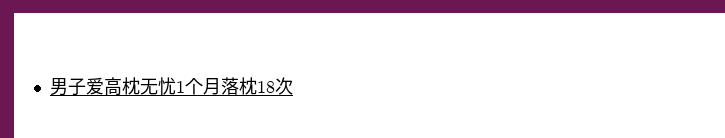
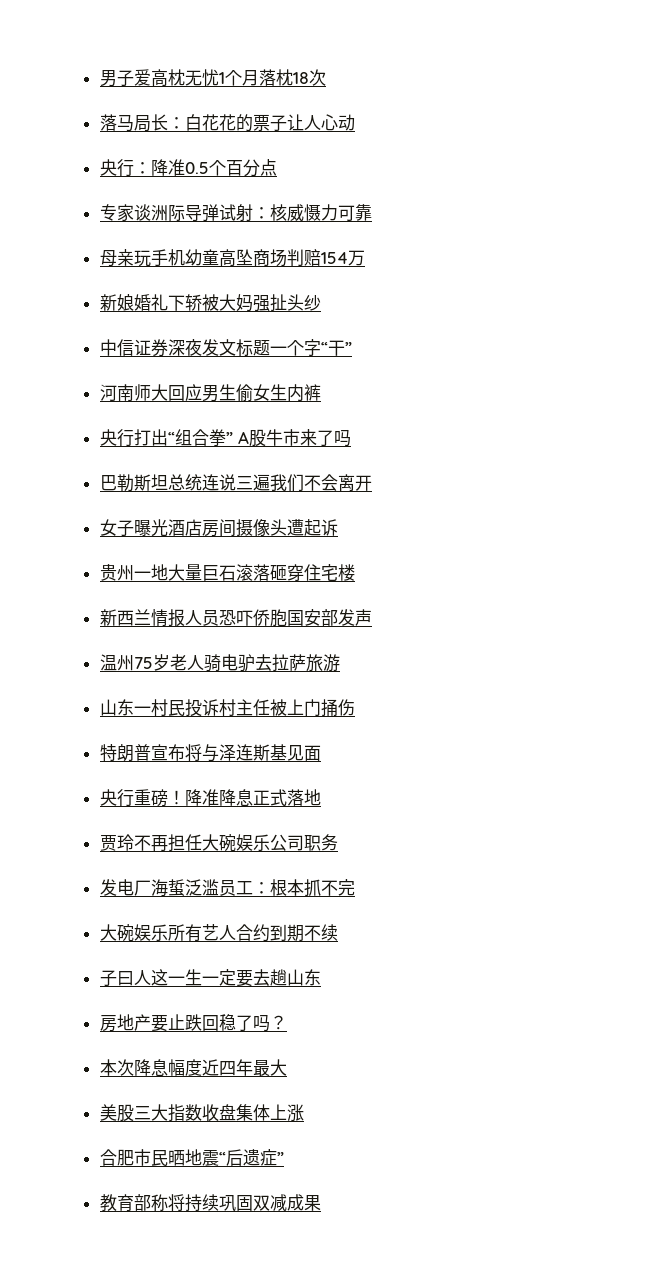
+ 落马局长：白花花的票子让人心动
+ 央行：降准0.5个百分点
+ 专家谈洲际导弹试射：核威慑力可靠
+ 母亲玩手机幼童高坠商场判赔154万
+ 新娘婚礼下轿被大妈强扯头纱
+ 中信证券深夜发文标题一个字“干”
+ 河南师大回应男生偷女生内裤
+ 央行打出“组合拳” A股牛市来了吗
+ 巴勒斯坦总统连说三遍我们不会离开
+ 女子曝光酒店房间摄像头遭起诉
+ 贵州一地大量巨石滚落砸穿住宅楼
+ 新西兰情报人员恐吓侨胞国安部发声
+ 温州75岁老人骑电驴去拉萨旅游
+ 山东一村民投诉村主任被上门捅伤
+ 特朗普宣布将与泽连斯基见面
+ 央行重磅！降准降息正式落地
+ 贾玲不再担任大碗娱乐公司职务
+ 发电厂海蜇泛滥员工：根本抓不完
+ 大碗娱乐所有艺人合约到期不续
+ 子曰人这一生一定要去趟山东
+ 房地产要止跌回稳了吗？
+ 本次降息幅度近四年最大
+ 美股三大指数收盘集体上涨
+ 合肥市民晒地震“后遗症”
+ 教育部称将持续巩固双减成果

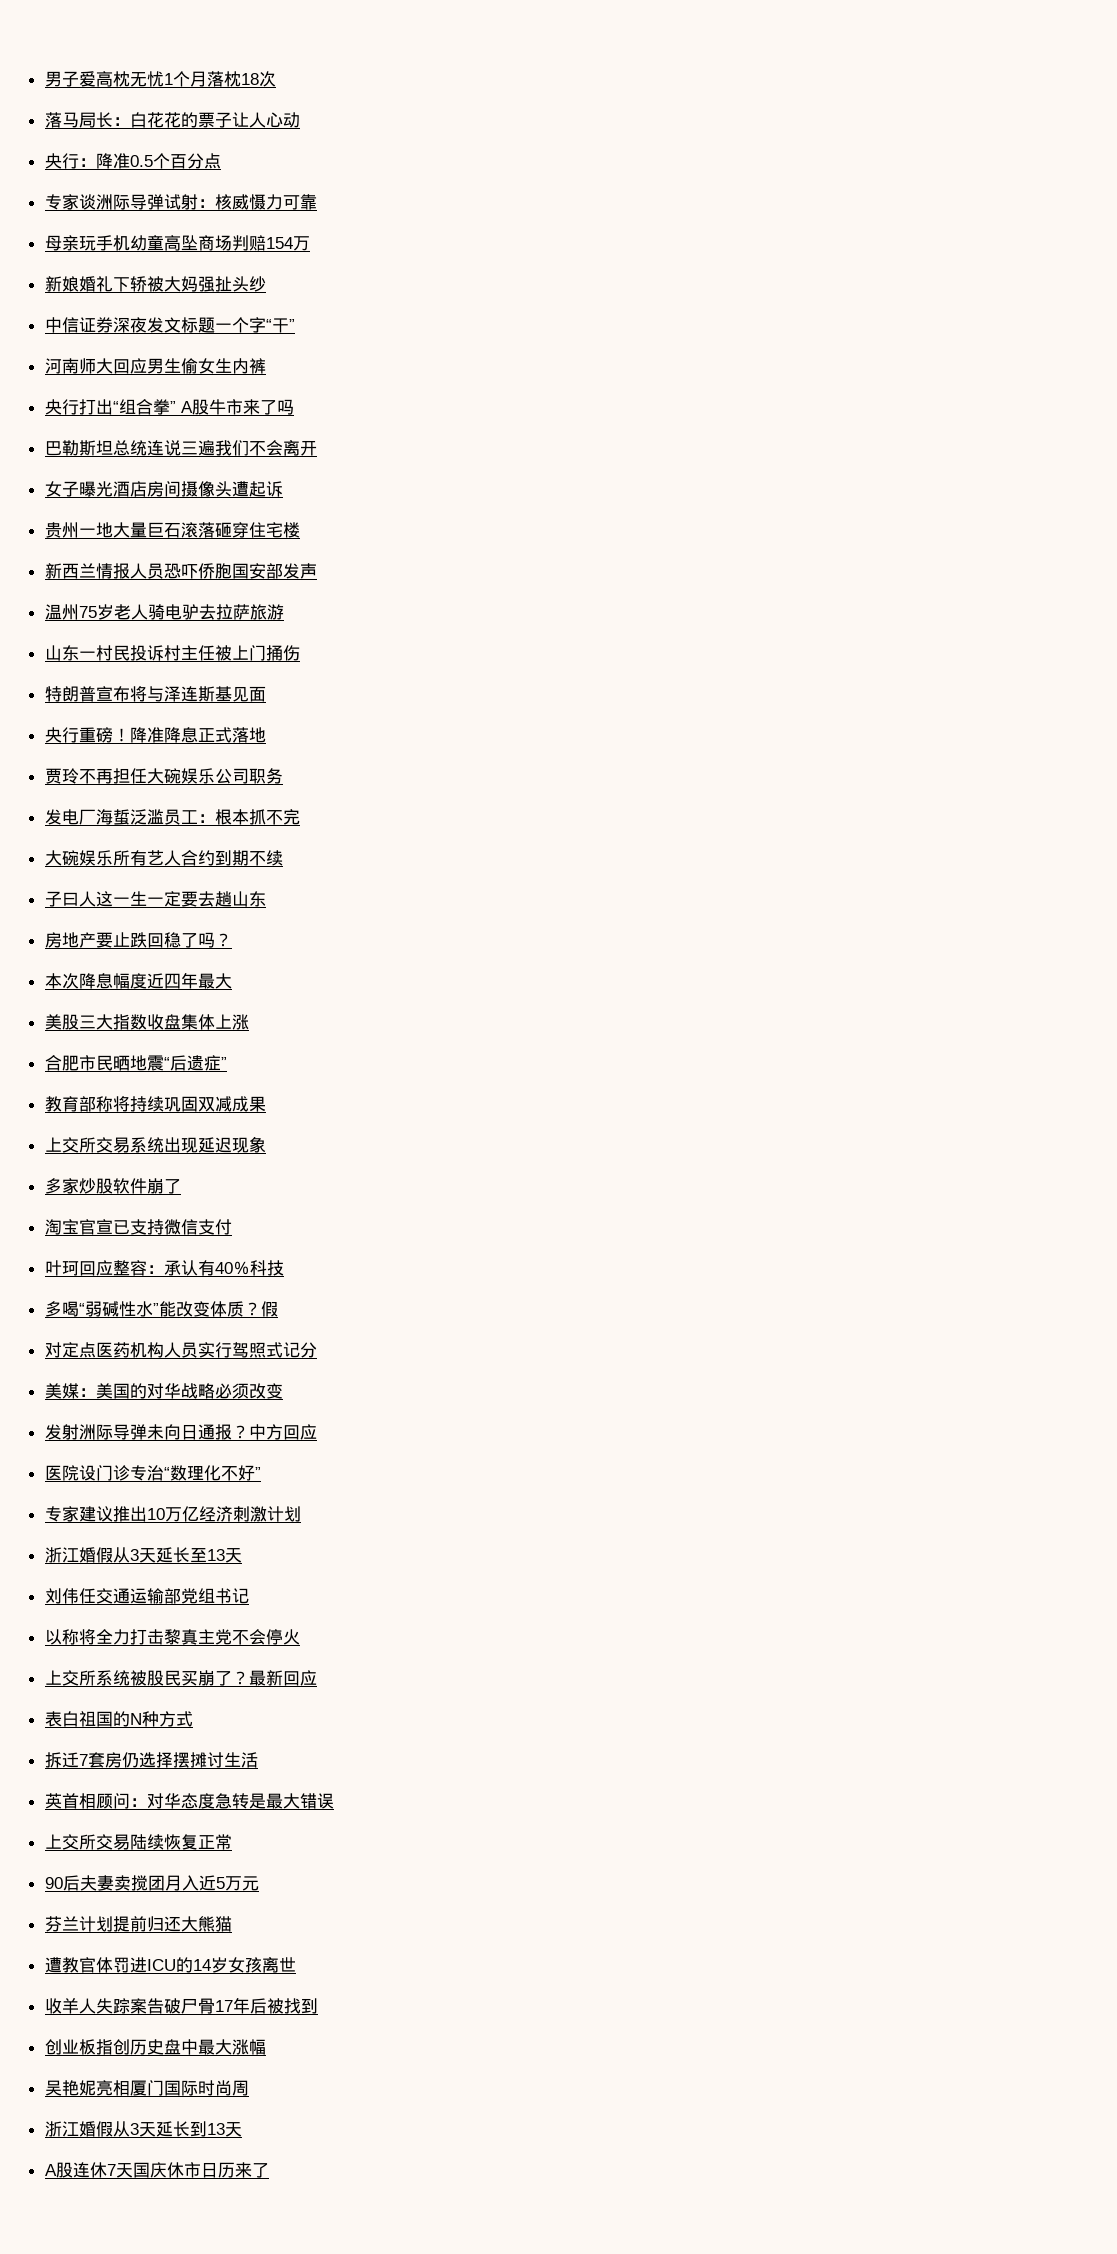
+ 上交所交易系统出现延迟现象
+ 多家炒股软件崩了
+ 淘宝官宣已支持微信支付
+ 叶珂回应整容：承认有40％科技
+ 多喝“弱碱性水”能改变体质？假
+ 对定点医药机构人员实行驾照式记分
+ 美媒：美国的对华战略必须改变
+ 发射洲际导弹未向日通报？中方回应
+ 医院设门诊专治“数理化不好”
+ 专家建议推出10万亿经济刺激计划
+ 浙江婚假从3天延长至13天
+ 刘伟任交通运输部党组书记
+ 以称将全力打击黎真主党不会停火
+ 上交所系统被股民买崩了？最新回应
+ 表白祖国的N种方式
+ 拆迁7套房仍选择摆摊讨生活
+ 英首相顾问：对华态度急转是最大错误
+ 上交所交易陆续恢复正常
+ 90后夫妻卖搅团月入近5万元
+ 芬兰计划提前归还大熊猫
+ 遭教官体罚进ICU的14岁女孩离世
+ 收羊人失踪案告破尸骨17年后被找到
+ 创业板指创历史盘中最大涨幅
+ 吴艳妮亮相厦门国际时尚周
+ 浙江婚假从3天延长到13天
+ A股连休7天国庆休市日历来了

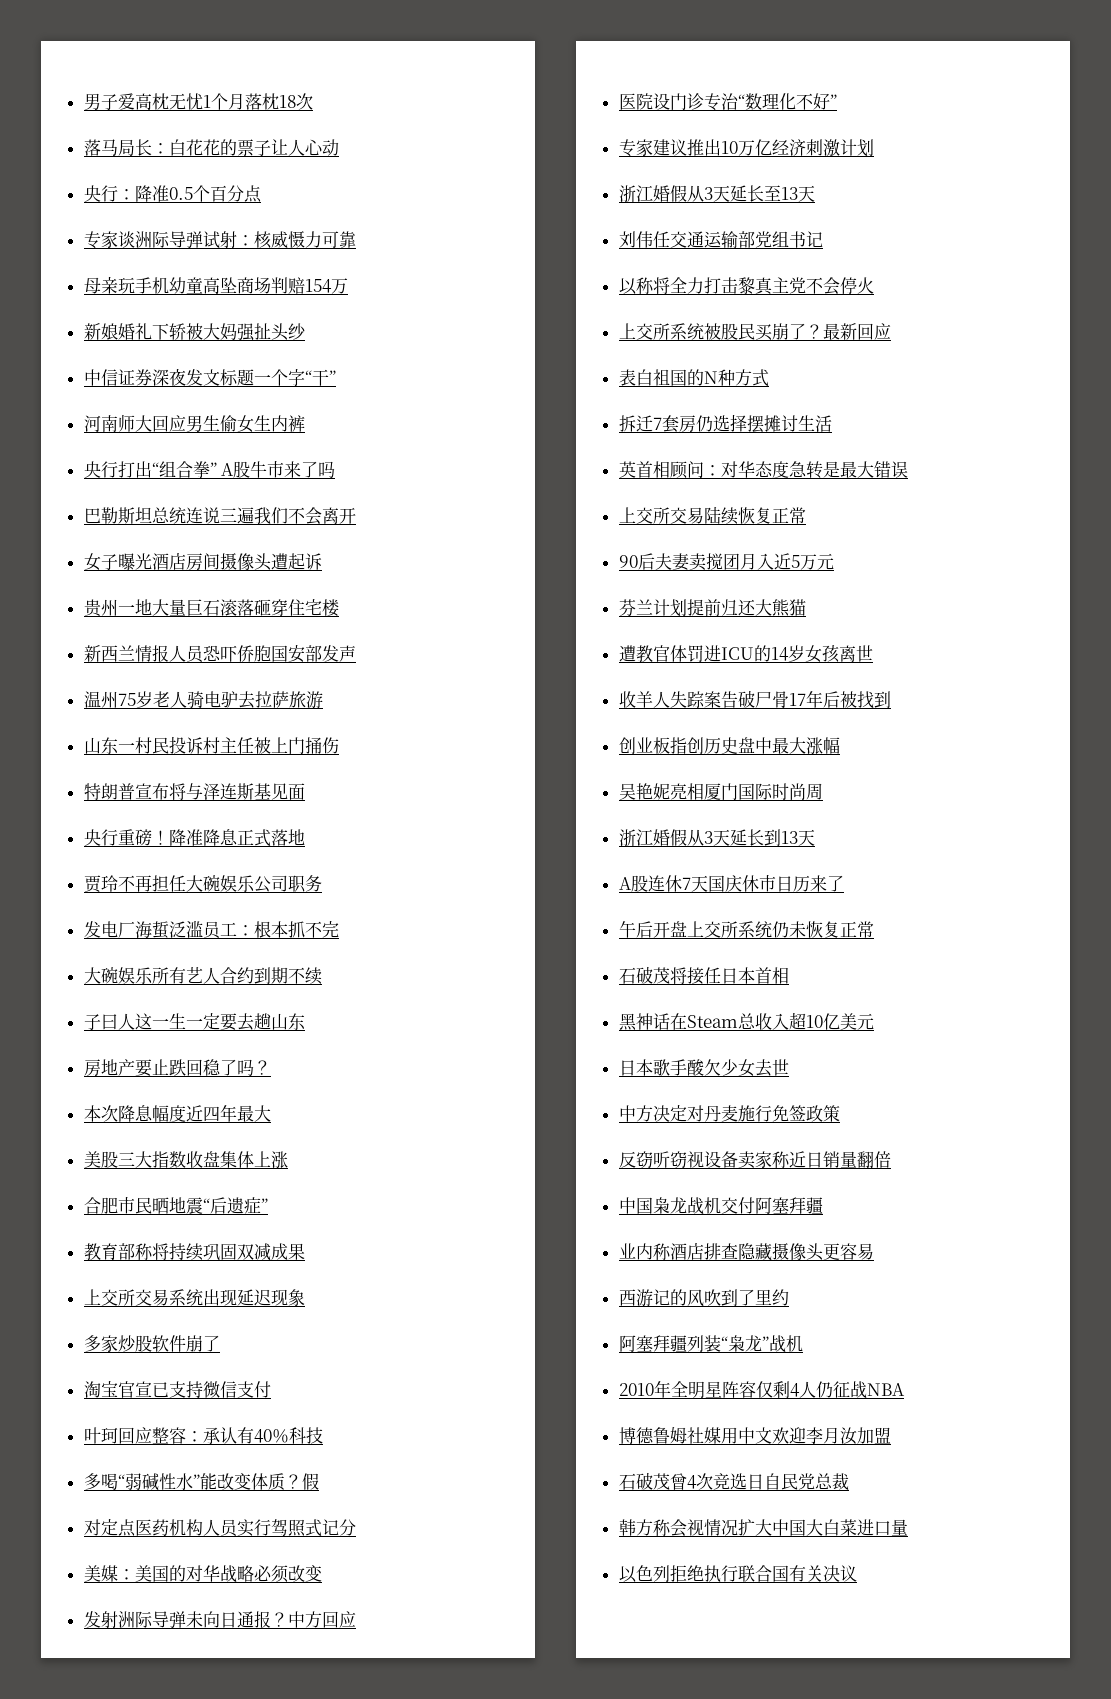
+ 午后开盘上交所系统仍未恢复正常
+ 石破茂将接任日本首相
+ 黑神话在Steam总收入超10亿美元
+ 日本歌手酸欠少女去世
+ 中方决定对丹麦施行免签政策
+ 反窃听窃视设备卖家称近日销量翻倍
+ 中国枭龙战机交付阿塞拜疆
+ 业内称酒店排查隐藏摄像头更容易
+ 西游记的风吹到了里约
+ 阿塞拜疆列装“枭龙”战机
+ 2010年全明星阵容仅剩4人仍征战NBA
+ 博德鲁姆社媒用中文欢迎李月汝加盟
+ 石破茂曾4次竞选日自民党总裁
+ 韩方称会视情况扩大中国大白菜进口量
+ 以色列拒绝执行联合国有关决议

